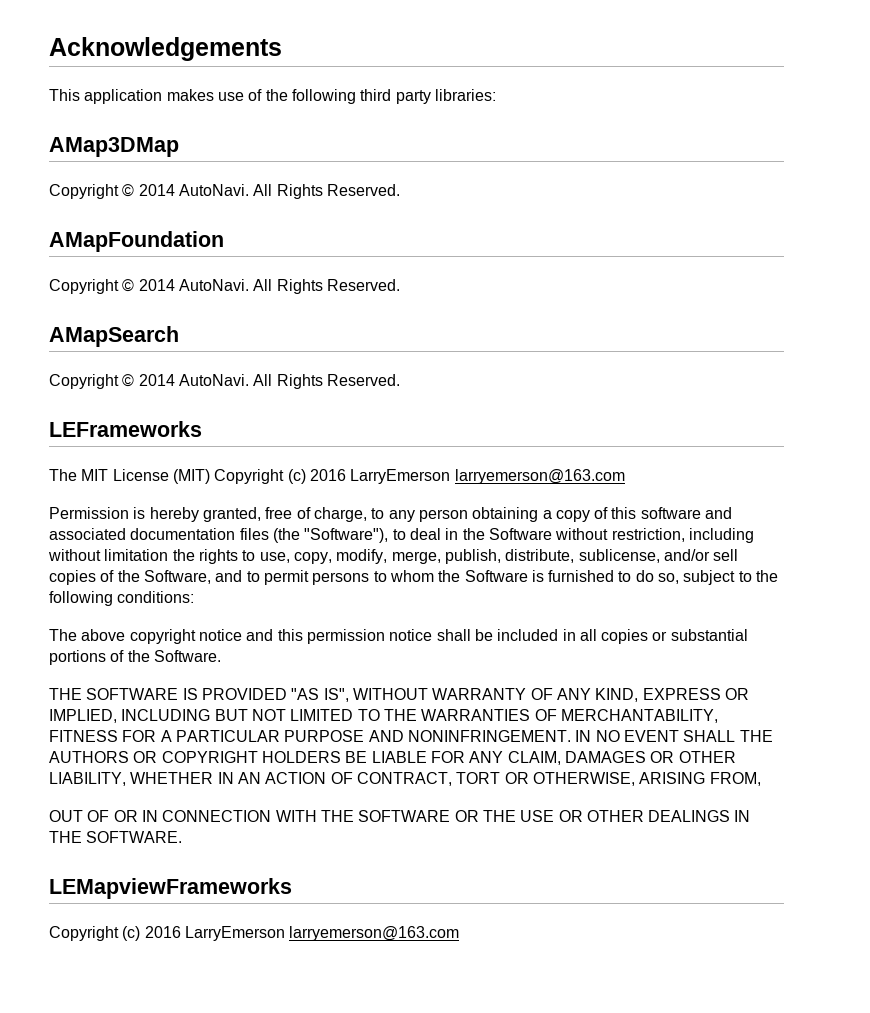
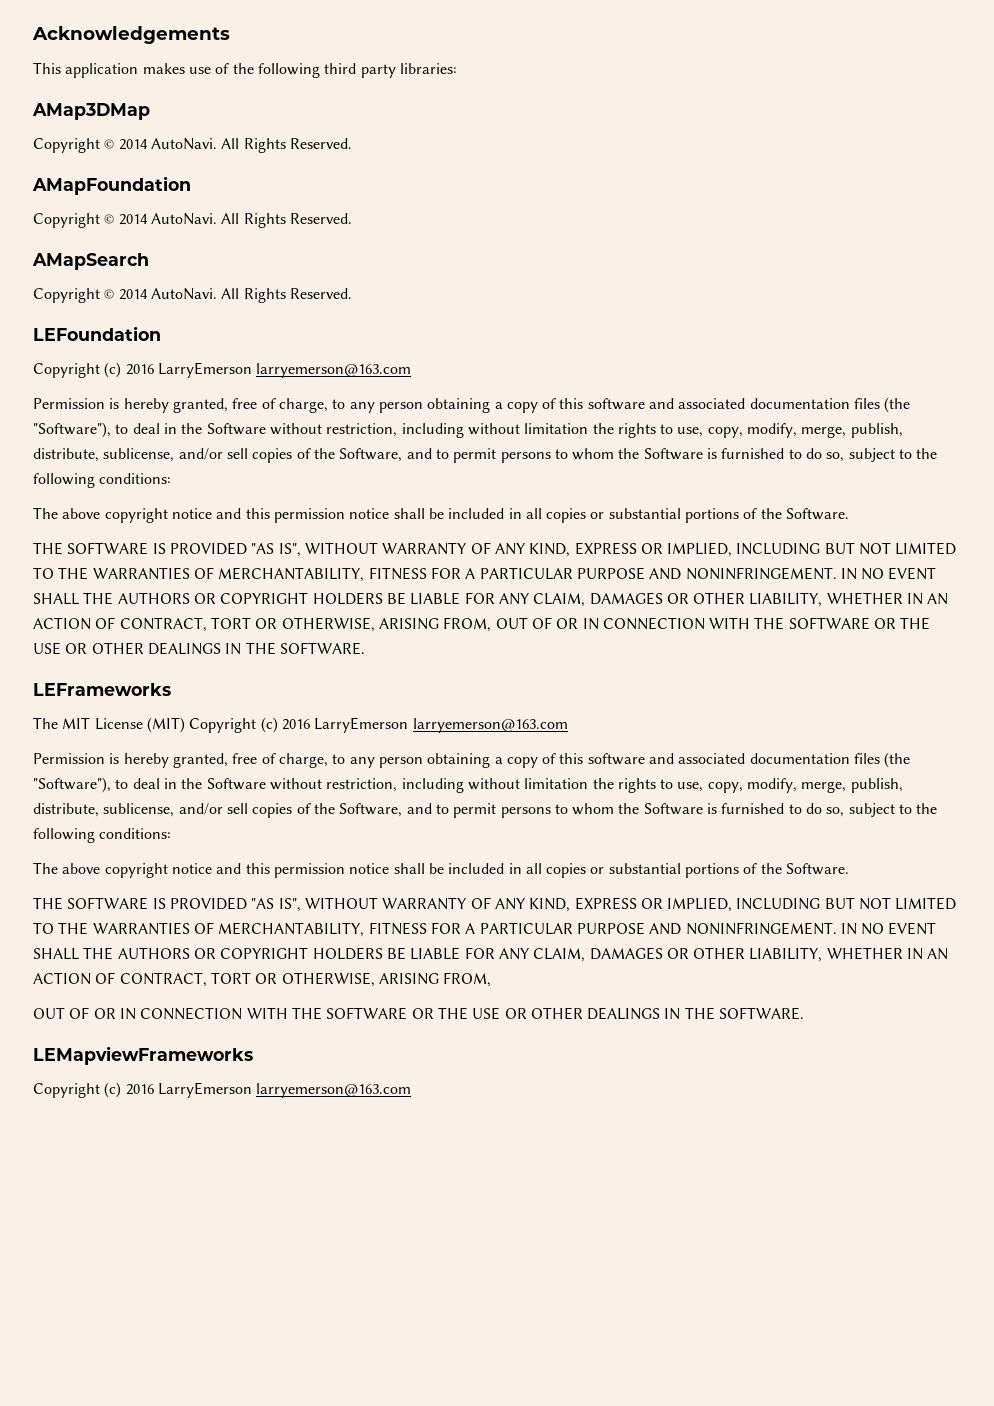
+ LEFoundation
+ Copyright (c) 2016 LarryEmerson larryemerson@163.com
+ Permission is hereby granted, free of charge, to any person obtaining a copy of this software and associated documentation files (the "Software"), to deal in the Software without restriction, including without limitation the rights to use, copy, modify, merge, publish, distribute, sublicense, and/or sell copies of the Software, and to permit persons to whom the Software is furnished to do so, subject to the following conditions:
+ The above copyright notice and this permission notice shall be included in all copies or substantial portions of the Software.
+ THE SOFTWARE IS PROVIDED "AS IS", WITHOUT WARRANTY OF ANY KIND, EXPRESS OR IMPLIED, INCLUDING BUT NOT LIMITED TO THE WARRANTIES OF MERCHANTABILITY, FITNESS FOR A PARTICULAR PURPOSE AND NONINFRINGEMENT. IN NO EVENT SHALL THE AUTHORS OR COPYRIGHT HOLDERS BE LIABLE FOR ANY CLAIM, DAMAGES OR OTHER LIABILITY, WHETHER IN AN ACTION OF CONTRACT, TORT OR OTHERWISE, ARISING FROM, OUT OF OR IN CONNECTION WITH THE SOFTWARE OR THE USE OR OTHER DEALINGS IN THE SOFTWARE.

